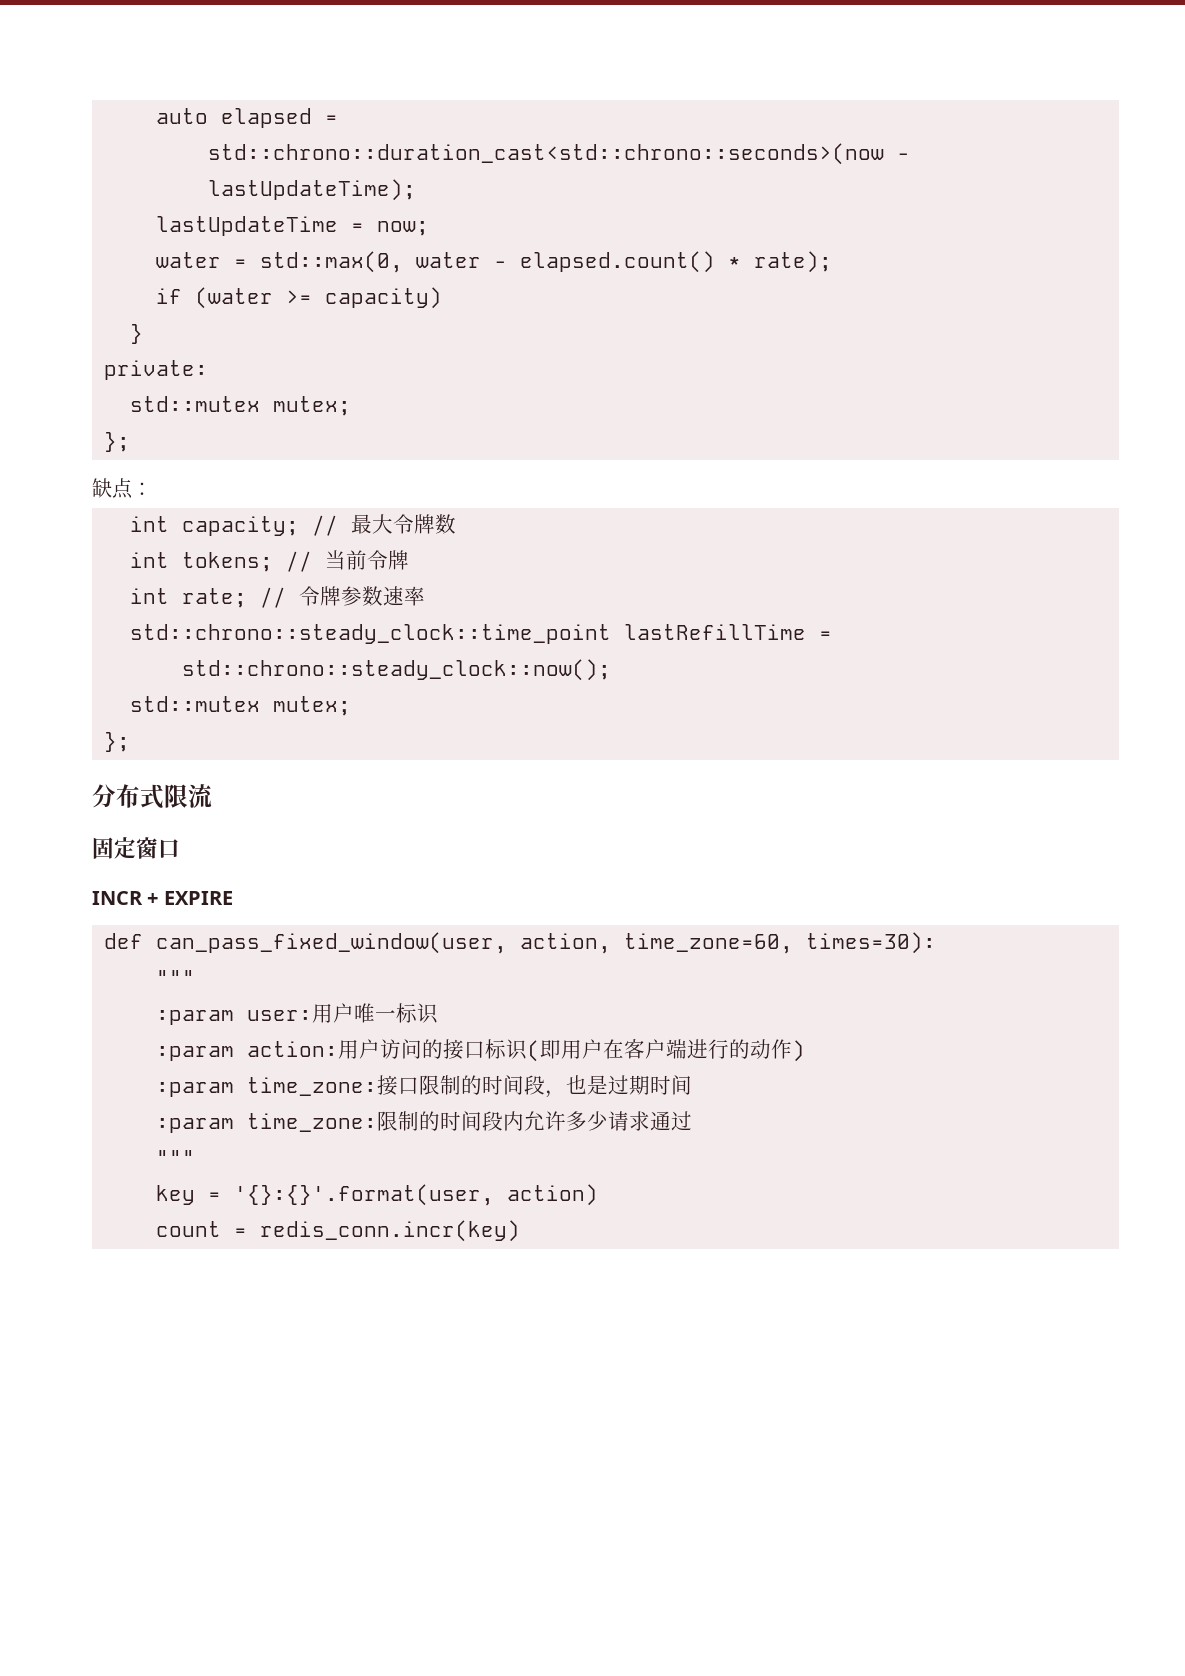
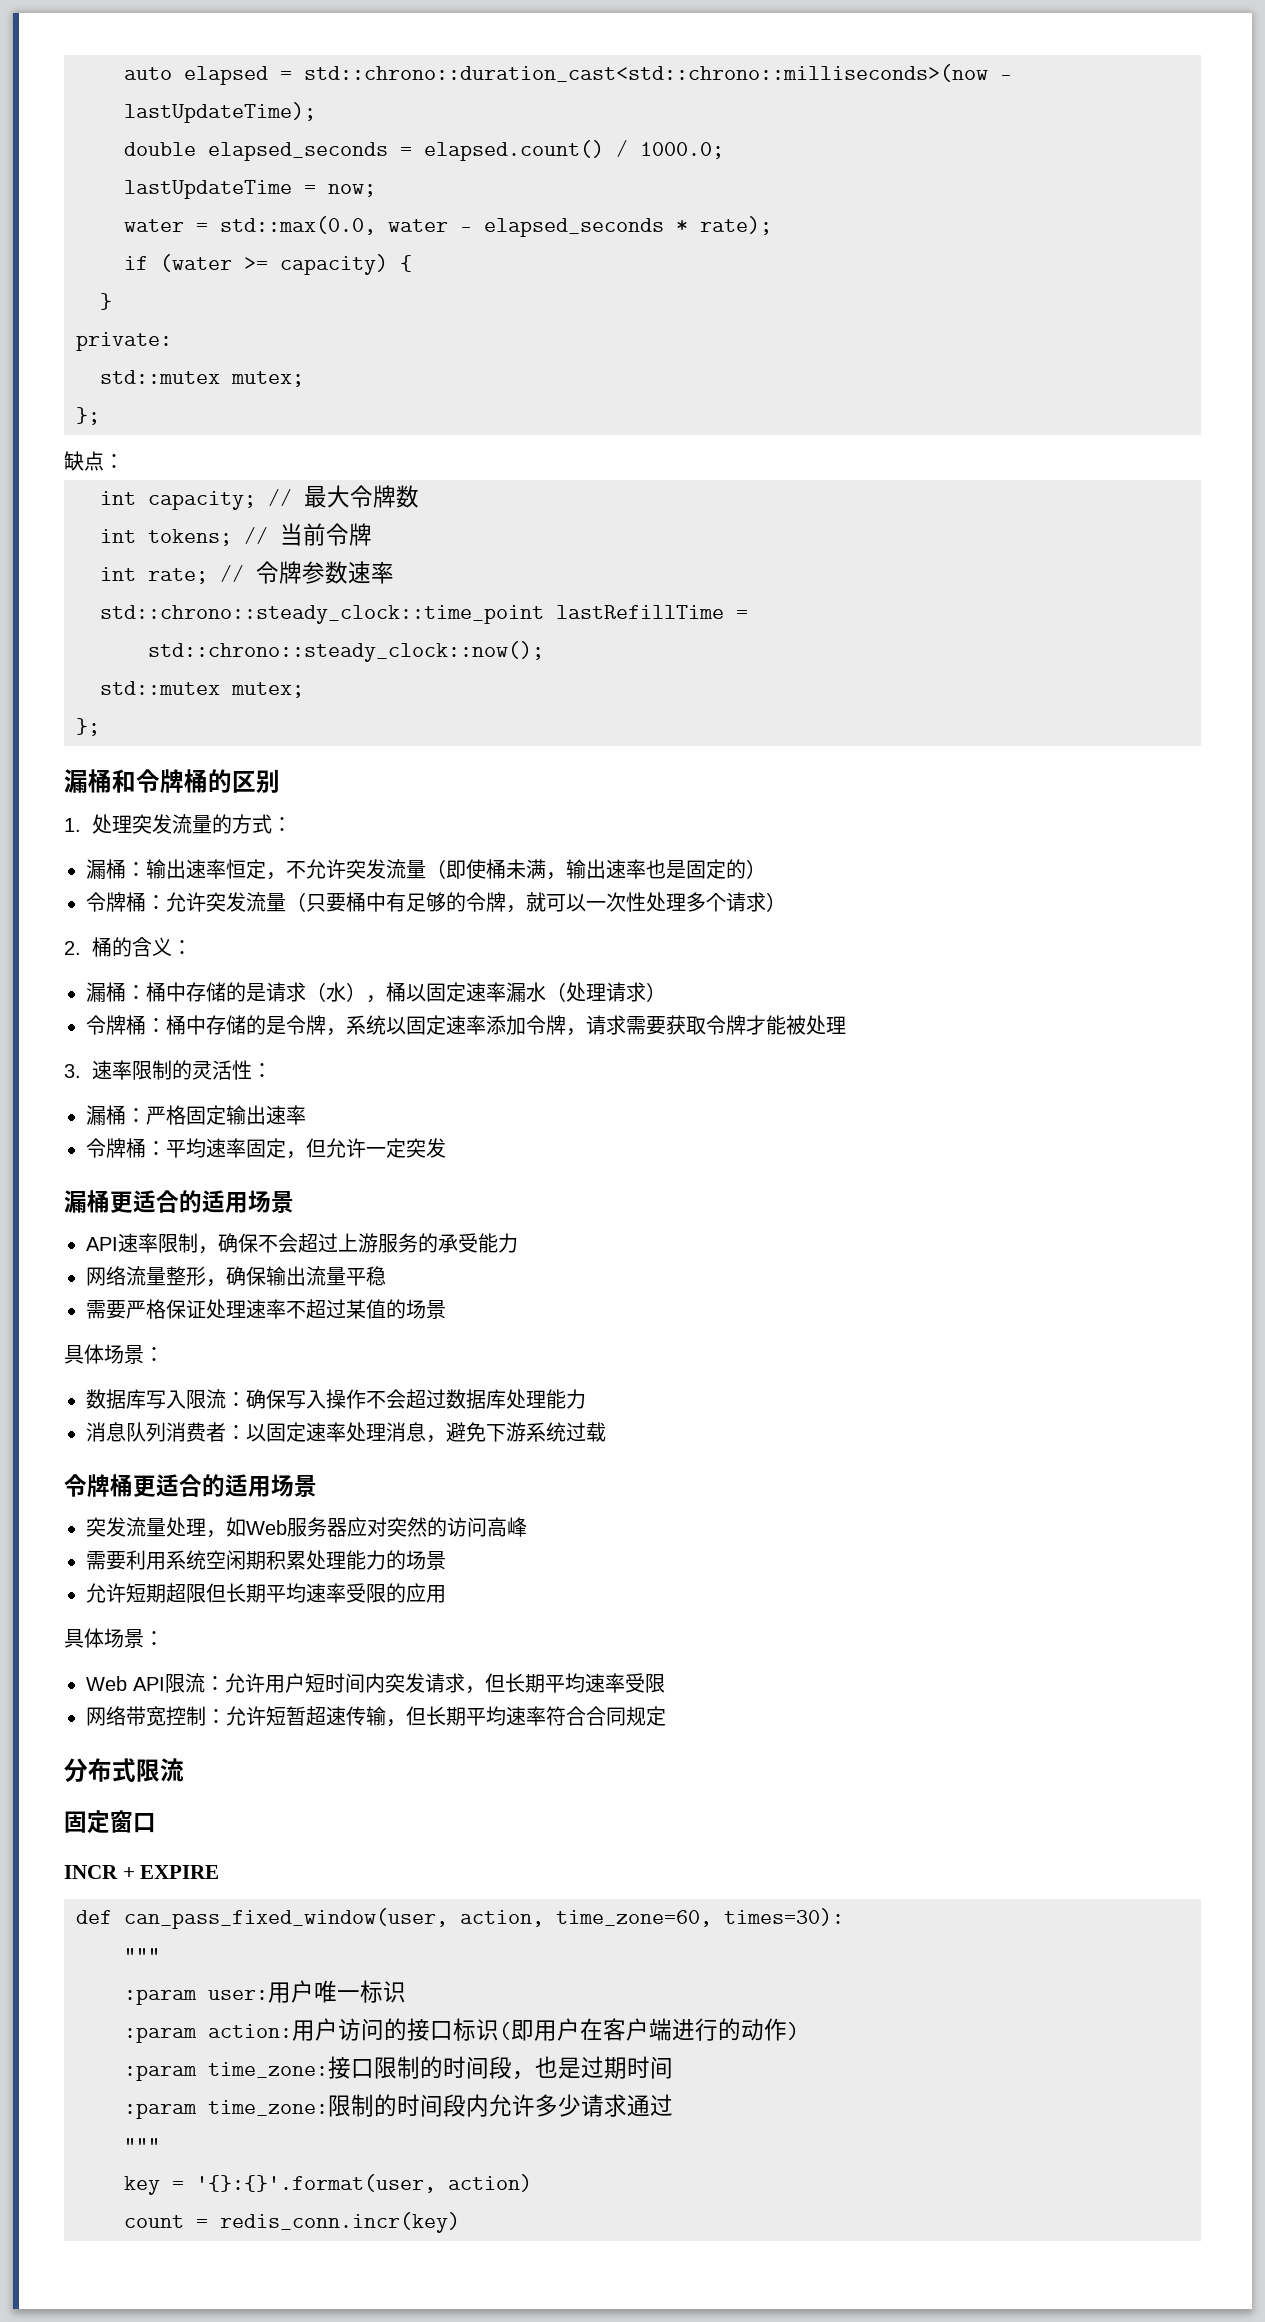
- auto elapsed =
- std::chrono::duration_cast<std::chrono::seconds>(now - lastUpdateTime);
+ auto elapsed = std::chrono::duration_cast<std::chrono::milliseconds>(now - lastUpdateTime);
+ double elapsed_seconds = elapsed.count() / 1000.0;
- water = std::max(0, water - elapsed.count() * rate);
+ water = std::max(0.0, water - elapsed_seconds * rate);
- if (water >= capacity)
+ if (water >= capacity) {
+ 漏桶和令牌桶的区别
+ 1.处理突发流量的方式：
+ 漏桶：输出速率恒定，不允许突发流量（即使桶未满，输出速率也是固定的）
+ 令牌桶：允许突发流量（只要桶中有足够的令牌，就可以一次性处理多个请求）
+ 2.桶的含义：
+ 漏桶：桶中存储的是请求（水），桶以固定速率漏水（处理请求）
+ 令牌桶：桶中存储的是令牌，系统以固定速率添加令牌，请求需要获取令牌才能被处理
+ 3.速率限制的灵活性：
+ 漏桶：严格固定输出速率
+ 令牌桶：平均速率固定，但允许一定突发
+ 漏桶更适合的适用场景
+ API速率限制，确保不会超过上游服务的承受能力
+ 网络流量整形，确保输出流量平稳
+ 需要严格保证处理速率不超过某值的场景
+ 具体场景：
+ 数据库写入限流：确保写入操作不会超过数据库处理能力
+ 消息队列消费者：以固定速率处理消息，避免下游系统过载
+ 令牌桶更适合的适用场景
+ 突发流量处理，如Web服务器应对突然的访问高峰
+ 需要利用系统空闲期积累处理能力的场景
+ 允许短期超限但长期平均速率受限的应用
+ 具体场景：
+ Web API限流：允许用户短时间内突发请求，但长期平均速率受限
+ 网络带宽控制：允许短暂超速传输，但长期平均速率符合合同规定

